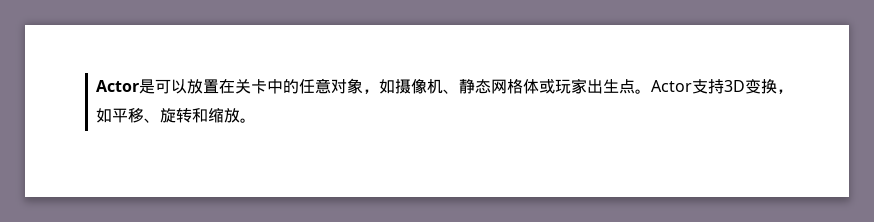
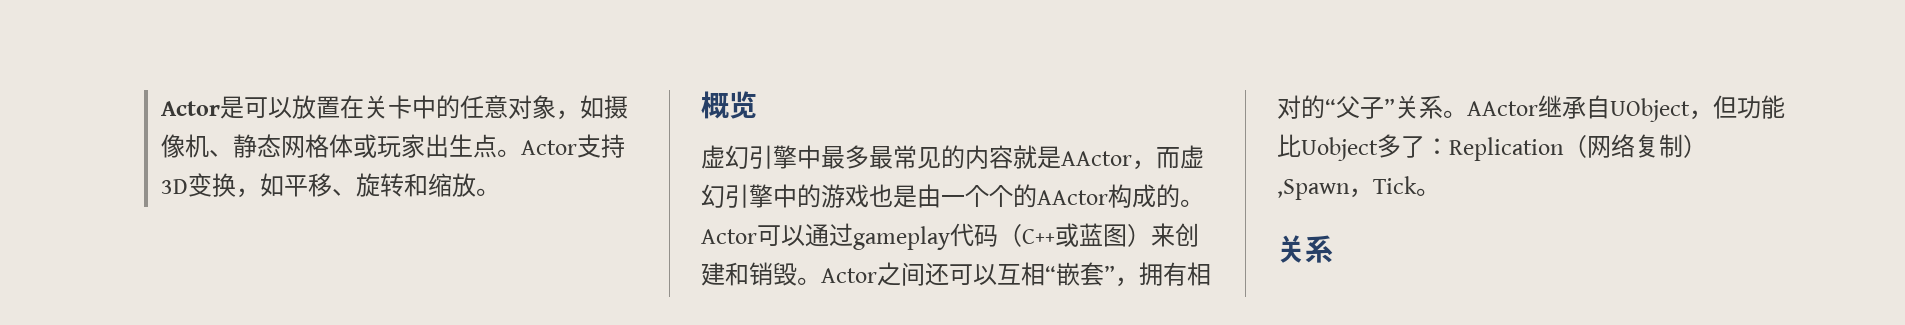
+ 概览
+ 虚幻引擎中最多最常见的内容就是AActor，而虚幻引擎中的游戏也是由一个个的AActor构成的。Actor可以通过gameplay代码（C++或蓝图）来创建和销毁。Actor之间还可以互相“嵌套”，拥有相对的“父子”关系。AActor继承自UObject，但功能比Uobject多了：Replication（网络复制）,Spawn，Tick。
+ 关系

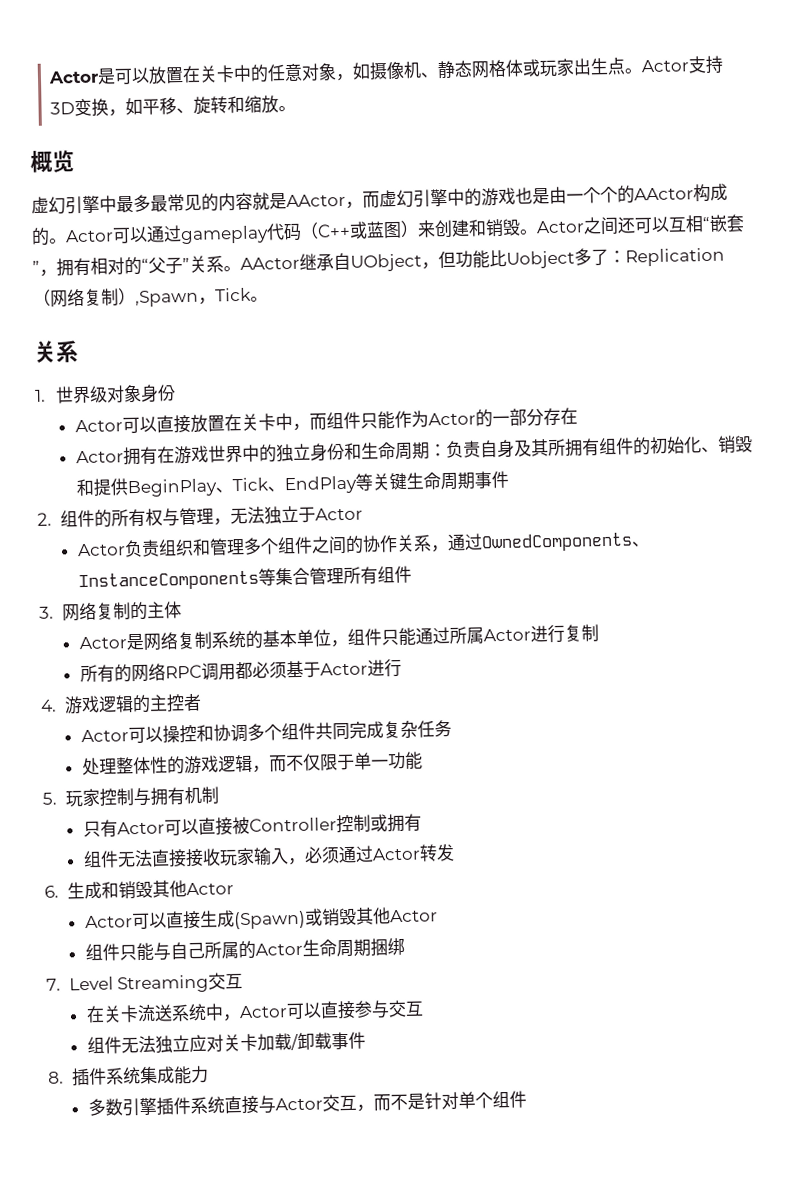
+ 1.世界级对象身份
+ Actor可以直接放置在关卡中，而组件只能作为Actor的一部分存在
+ Actor拥有在游戏世界中的独立身份和生命周期：负责自身及其所拥有组件的初始化、销毁和提供BeginPlay、Tick、EndPlay等关键生命周期事件
+ 2.组件的所有权与管理，无法独立于Actor
+ Actor负责组织和管理多个组件之间的协作关系，通过OwnedComponents、InstanceComponents等集合管理所有组件
+ 3.网络复制的主体
+ Actor是网络复制系统的基本单位，组件只能通过所属Actor进行复制
+ 所有的网络RPC调用都必须基于Actor进行
+ 4.游戏逻辑的主控者
+ Actor可以操控和协调多个组件共同完成复杂任务
+ 处理整体性的游戏逻辑，而不仅限于单一功能
+ 5.玩家控制与拥有机制
+ 只有Actor可以直接被Controller控制或拥有
+ 组件无法直接接收玩家输入，必须通过Actor转发
+ 6.生成和销毁其他Actor
+ Actor可以直接生成(Spawn)或销毁其他Actor
+ 组件只能与自己所属的Actor生命周期捆绑
+ 7. Level Streaming交互
+ 在关卡流送系统中，Actor可以直接参与交互
+ 组件无法独立应对关卡加载/卸载事件
+ 8.插件系统集成能力
+ 多数引擎插件系统直接与Actor交互，而不是针对单个组件

